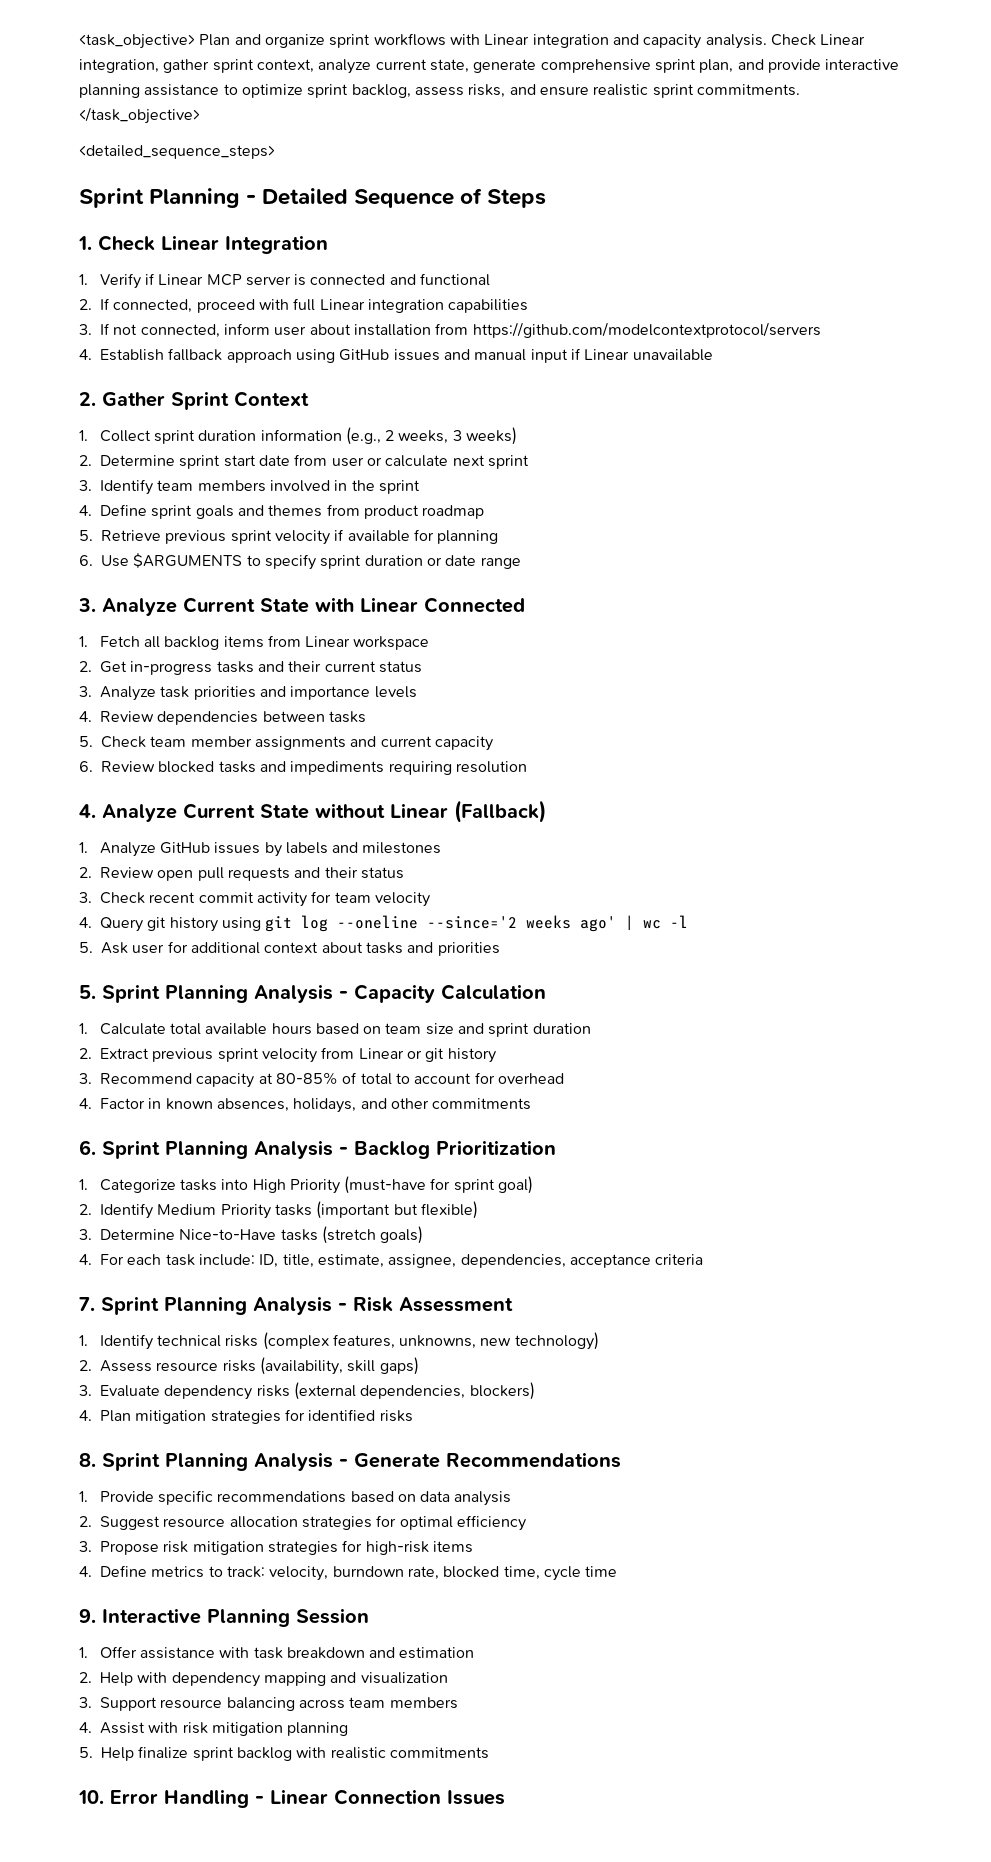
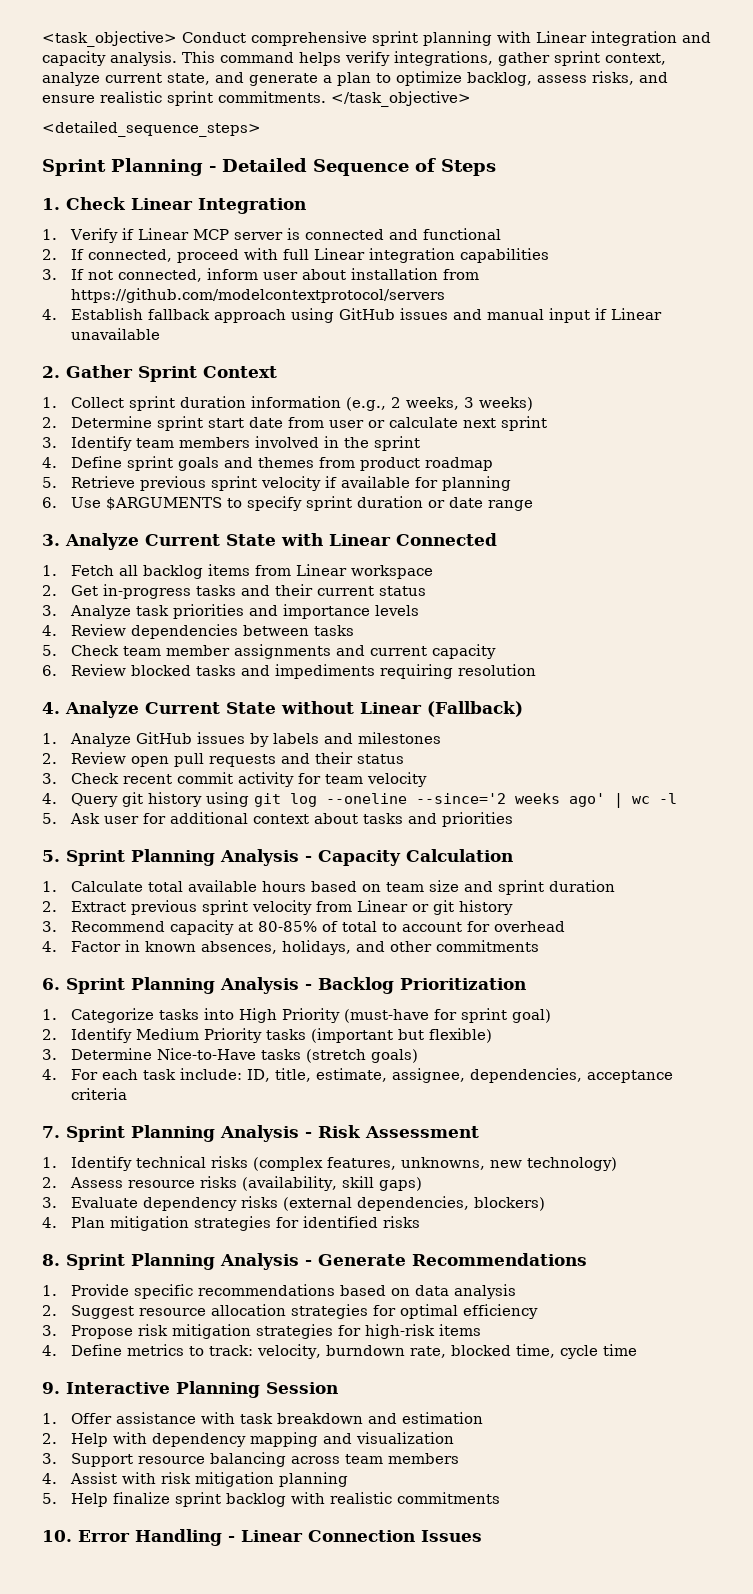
- <task_objective> Plan and organize sprint workflows with Linear integration and capacity analysis.
+ <task_objective> Conduct comprehensive sprint planning with Linear integration and capacity analysis.
- Check Linear integration, gather sprint context, analyze current state, generate comprehensive sprint plan, and provide interactive planning assistance to optimize sprint backlog, assess risks, and ensure realistic sprint commitments.
+ This command helps verify integrations, gather sprint context, analyze current state, and generate a plan to optimize backlog, assess risks, and ensure realistic sprint commitments.

